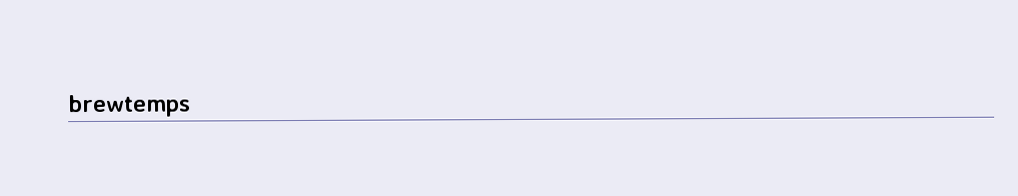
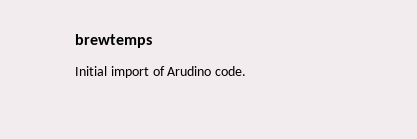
+ Initial import of Arudino code.

